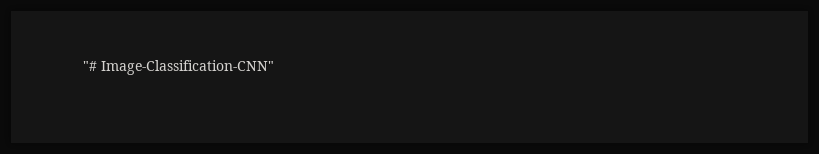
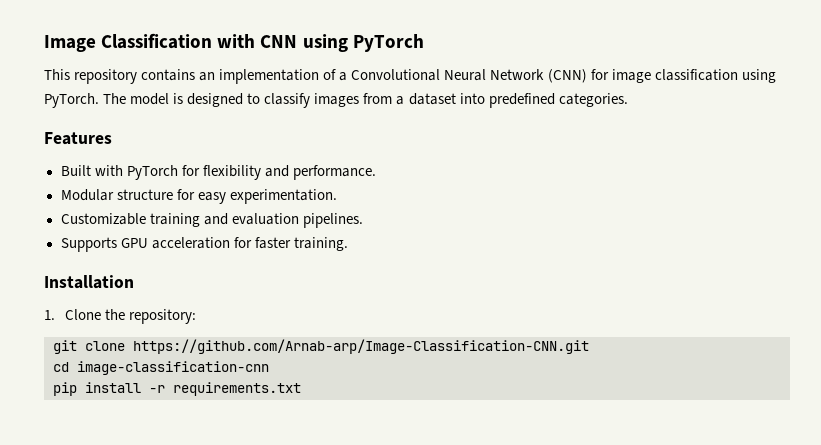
- "# Image-Classification-CNN"
+ Image Classification with CNN using PyTorch
+ This repository contains an implementation of a Convolutional Neural Network (CNN) for image classification using PyTorch. The model is designed to classify images from a dataset into predefined categories.
+ Features
+ Built with PyTorch for flexibility and performance.
+ Modular structure for easy experimentation.
+ Customizable training and evaluation pipelines.
+ Supports GPU acceleration for faster training.
+ Installation
+ 1. Clone the repository:
+ git clone https://github.com/Arnab-arp/Image-Classification-CNN.git
+ cd image-classification-cnn
+ pip install -r requirements.txt

